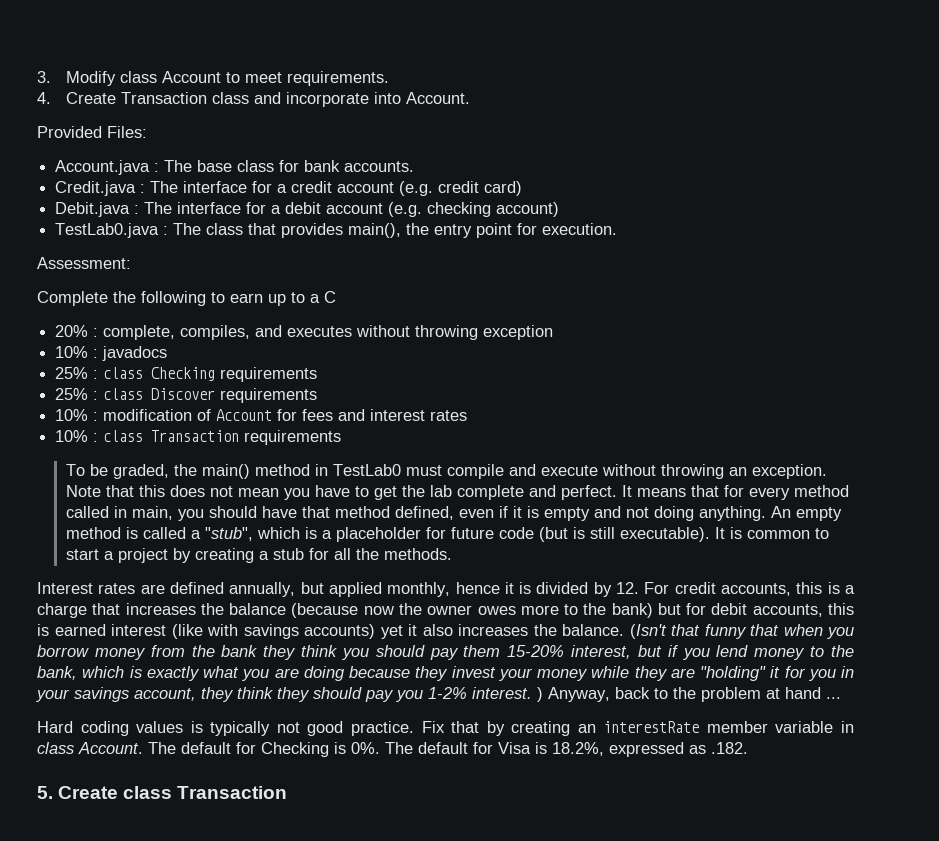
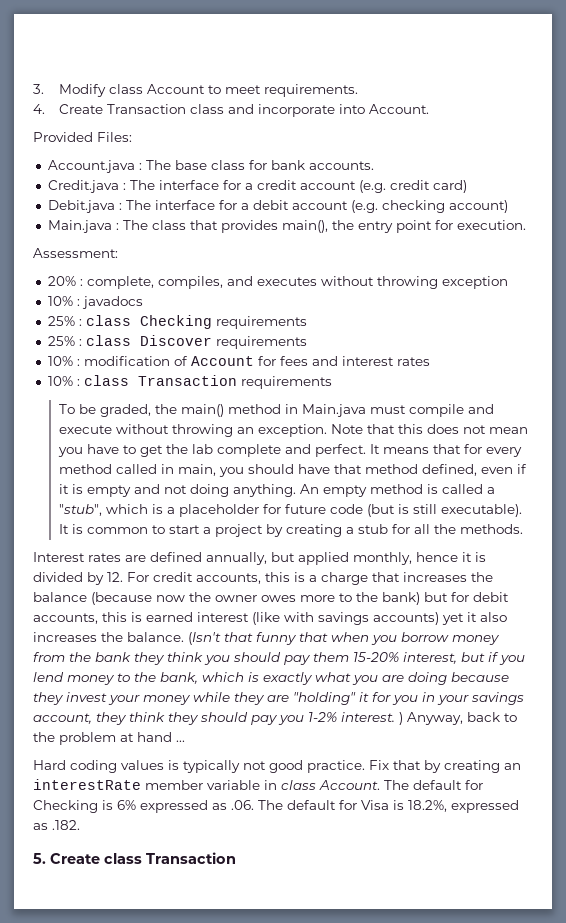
- TestLab0.java : The class that provides main(), the entry point for execution.
+ Main.java : The class that provides main(), the entry point for execution.
- Complete the following to earn up to a C
- To be graded, the main() method in TestLab0 must compile and execute without throwing an exception.
+ To be graded, the main() method in Main.java must compile and execute without throwing an exception.
- The default for Checking is 0%. The default for Visa is 18.2%, expressed as .182.
+ The default for Checking is 6% expressed as .06. The default for Visa is 18.2%, expressed as .182.

